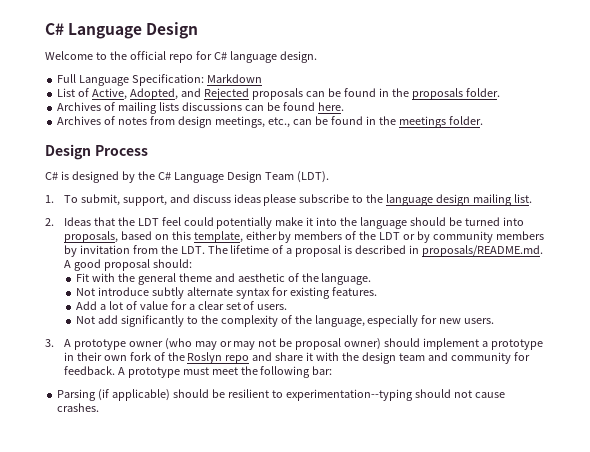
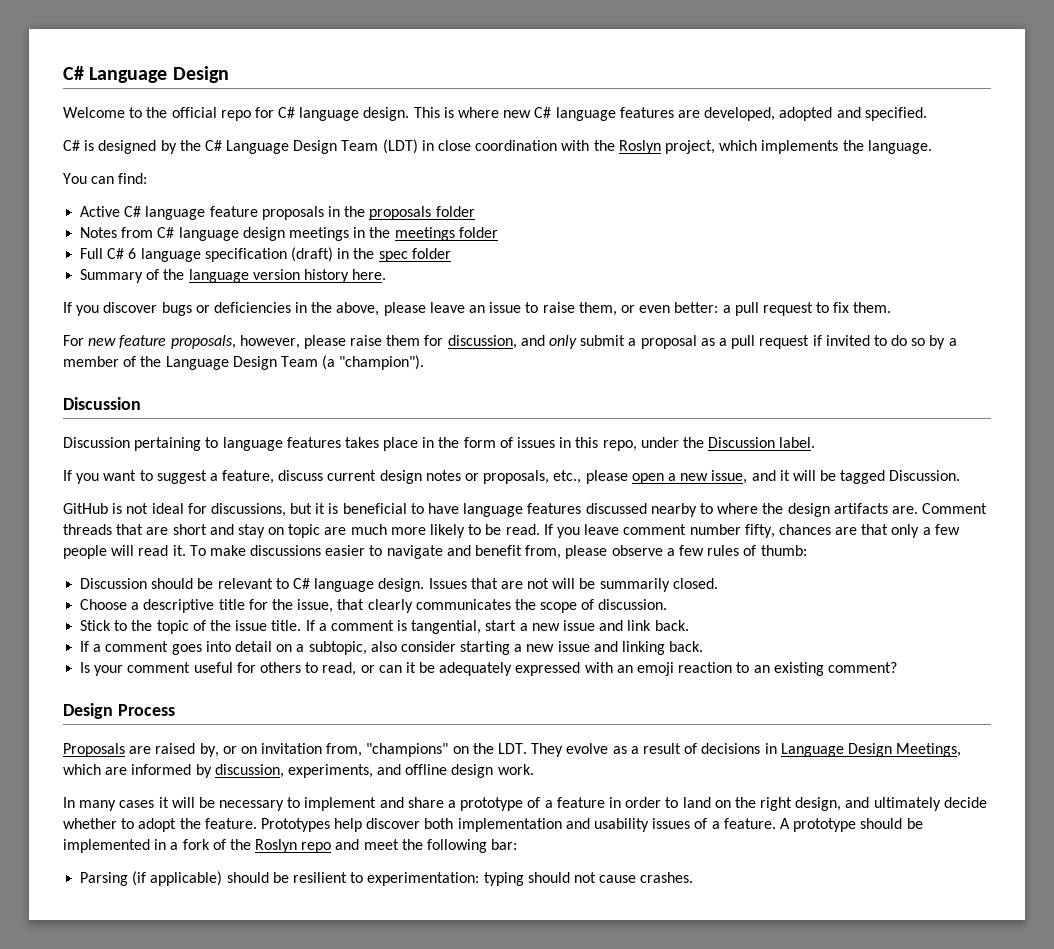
- Welcome to the official repo for C# language design.
- Full Language Specification: Markdown
- List of Active, Adopted, and Rejected proposals can be found in the proposals folder.
- Archives of mailing lists discussions can be found here.
- Archives of notes from design meetings, etc., can be found in the meetings folder.
- Design Process
+ Welcome to the official repo for C# language design. This is where new C# language features are developed, adopted and specified.
- C# is designed by the C# Language Design Team (LDT).
- 1. To submit, support, and discuss ideas please subscribe to the language design mailing list.
- 2. Ideas that the LDT feel could potentially make it into the language should be turned into proposals, based on this template, either by members of the LDT or by community members by invitation from the LDT. The lifetime of a proposal is described in proposals/README.md. A good proposal should:
- Fit with the general theme and aesthetic of the language.
- Not introduce subtly alternate syntax for existing features.
- Add a lot of value for a clear set of users.
- Not add significantly to the complexity of the language, especially for new users.
- 3. A prototype owner (who may or may not be proposal owner) should implement a prototype in their own fork of the Roslyn repo and share it with the design team and community for feedback. A prototype must meet the following bar:
+ C# is designed by the C# Language Design Team (LDT) in close coordination with the Roslyn project, which implements the language.
+ You can find:
+ Active C# language feature proposals in the proposals folder
+ Notes from C# language design meetings in the meetings folder
+ Full C# 6 language specification (draft) in the spec folder
+ Summary of the language version history here.
+ If you discover bugs or deficiencies in the above, please leave an issue to raise them, or even better: a pull request to fix them.
+ For new feature proposals, however, please raise them for discussion, and only submit a proposal as a pull request if invited to do so by a member of the Language Design Team (a "champion").
+ Discussion
+ Discussion pertaining to language features takes place in the form of issues in this repo, under the Discussion label.
+ If you want to suggest a feature, discuss current design notes or proposals, etc., please open a new issue, and it will be tagged Discussion.
+ GitHub is not ideal for discussions, but it is beneficial to have language features discussed nearby to where the design artifacts are. Comment threads that are short and stay on topic are much more likely to be read. If you leave comment number fifty, chances are that only a few people will read it. To make discussions easier to navigate and benefit from, please observe a few rules of thumb:
+ Discussion should be relevant to C# language design. Issues that are not will be summarily closed.
+ Choose a descriptive title for the issue, that clearly communicates the scope of discussion.
+ Stick to the topic of the issue title. If a comment is tangential, start a new issue and link back.
+ If a comment goes into detail on a subtopic, also consider starting a new issue and linking back.
+ Is your comment useful for others to read, or can it be adequately expressed with an emoji reaction to an existing comment?
+ Design Process
+ Proposals are raised by, or on invitation from, "champions" on the LDT. They evolve as a result of decisions in Language Design Meetings, which are informed by discussion, experiments, and offline design work.
+ In many cases it will be necessary to implement and share a prototype of a feature in order to land on the right design, and ultimately decide whether to adopt the feature. Prototypes help discover both implementation and usability issues of a feature. A prototype should be implemented in a fork of the Roslyn repo and meet the following bar:
- Parsing (if applicable) should be resilient to experimentation--typing should not cause crashes.
+ Parsing (if applicable) should be resilient to experimentation: typing should not cause crashes.

